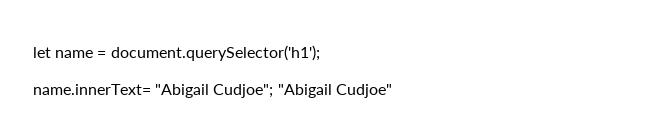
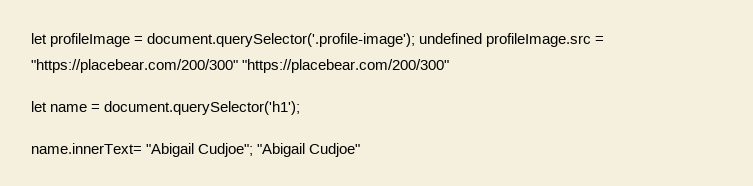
+ let profileImage = document.querySelector('.profile-image'); undefined profileImage.src = "https://placebear.com/200/300" "https://placebear.com/200/300"

